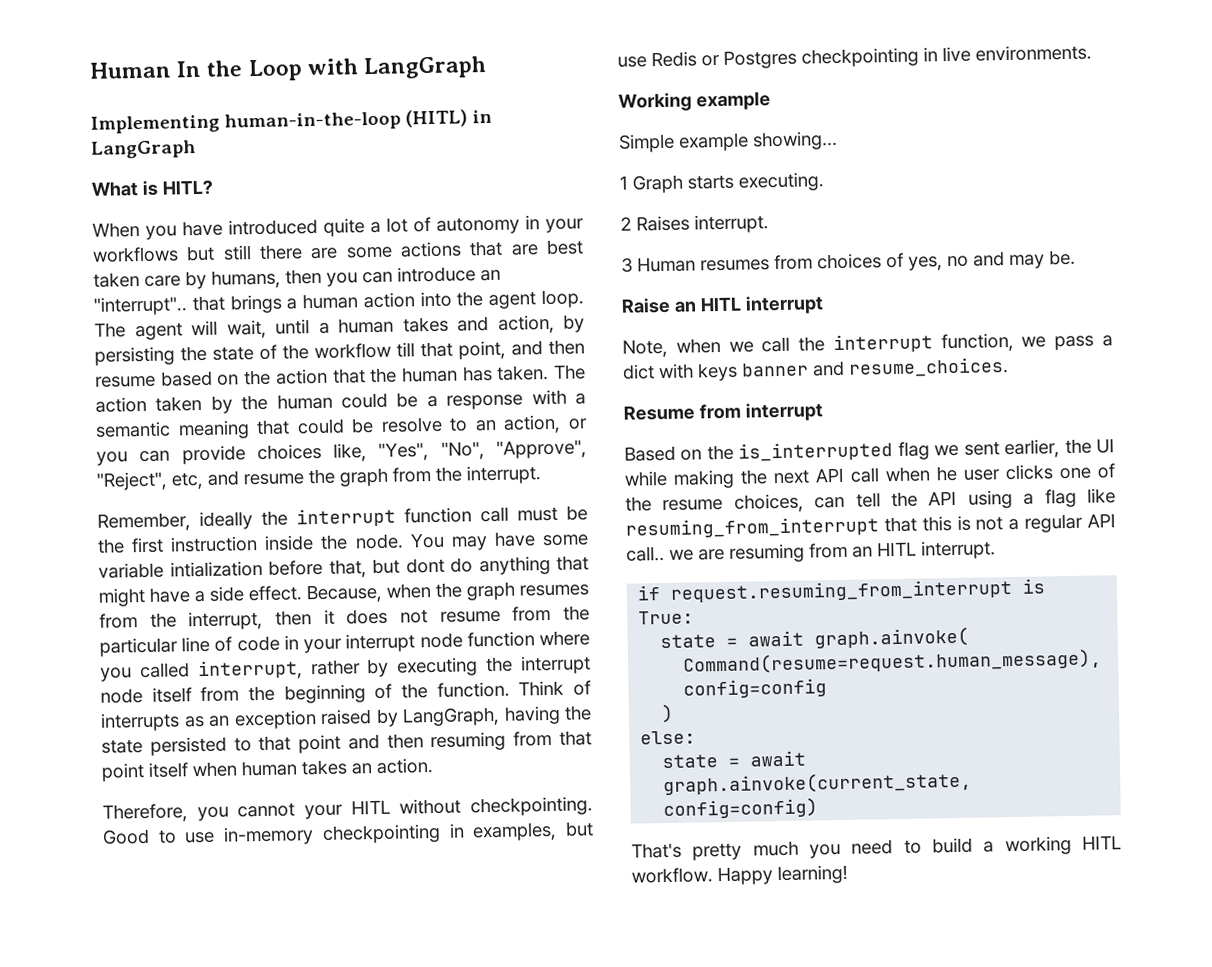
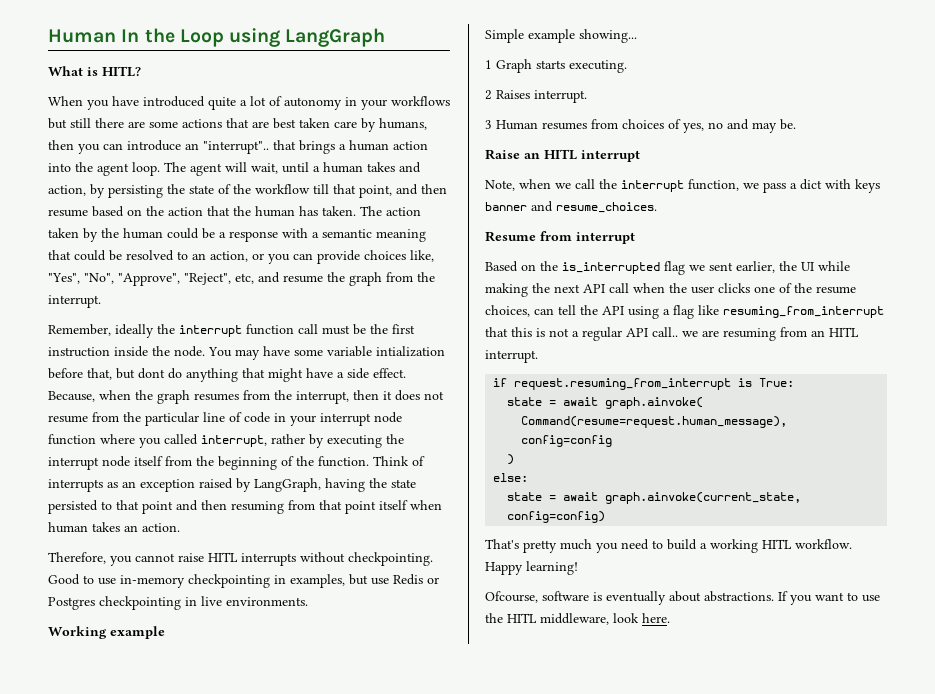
- Human In the Loop with LangGraph
- Implementing human-in-the-loop (HITL) in LangGraph
+ Human In the Loop using LangGraph
- The action taken by the human could be a response with a semantic meaning that could be resolve to an action, or you can provide choices like, "Yes", "No", "Approve", "Reject", etc, and resume the graph from the interrupt.
+ The action taken by the human could be a response with a semantic meaning that could be resolved to an action, or you can provide choices like, "Yes", "No", "Approve", "Reject", etc, and resume the graph from the interrupt.
- Therefore, you cannot your HITL without checkpointing.
+ Therefore, you cannot raise HITL interrupts without checkpointing.
- Based on the is_interrupted flag we sent earlier, the UI while making the next API call when he user clicks one of the resume choices, can tell the API using a flag like resuming_from_interrupt that this is not a regular API call.. we are resuming from an HITL interrupt.
+ Based on the is_interrupted flag we sent earlier, the UI while making the next API call when the user clicks one of the resume choices, can tell the API using a flag like resuming_from_interrupt that this is not a regular API call.. we are resuming from an HITL interrupt.
+ Ofcourse, software is eventually about abstractions. If you want to use the HITL middleware, look here.

